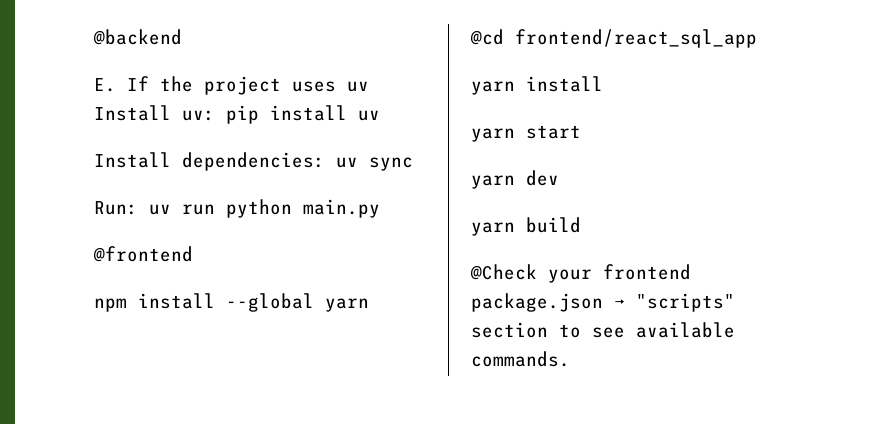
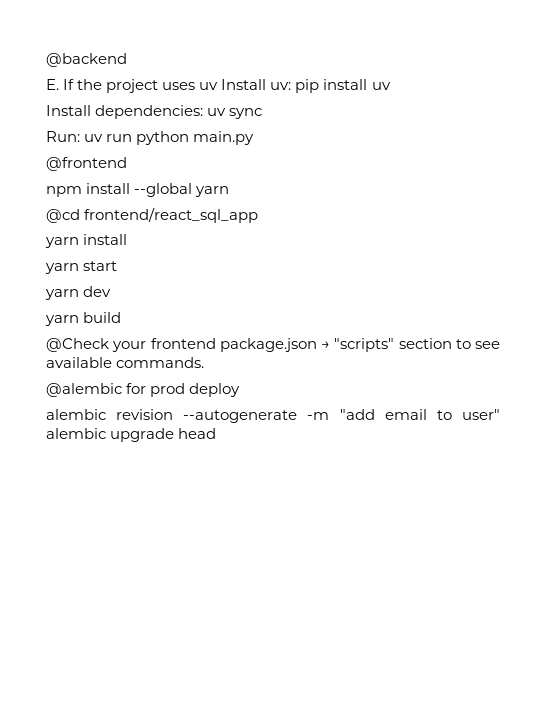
+ @alembic for prod deploy
+ alembic revision --autogenerate -m "add email to user" alembic upgrade head

